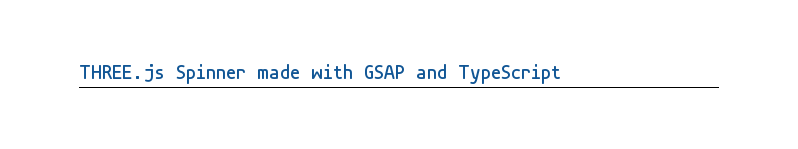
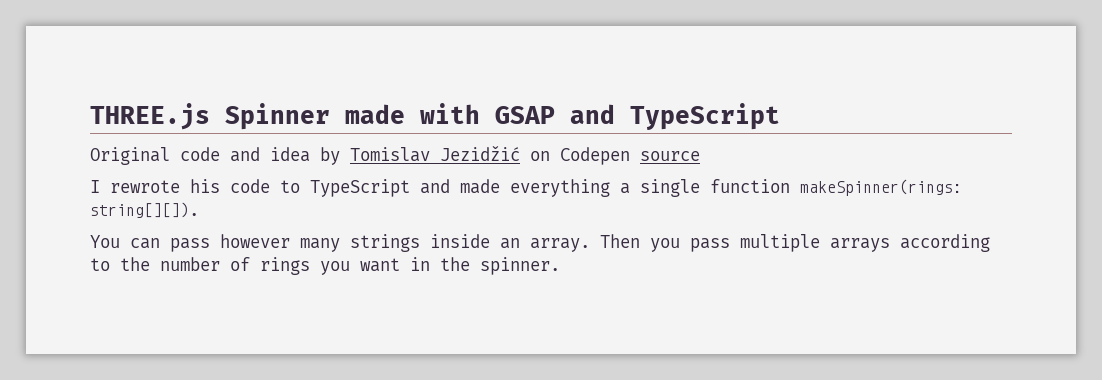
+ Original code and idea by Tomislav Jezidžić on Codepen source
+ I rewrote his code to TypeScript and made everything a single function makeSpinner(rings: string[][]).
+ You can pass however many strings inside an array. Then you pass multiple arrays according to the number of rings you want in the spinner.

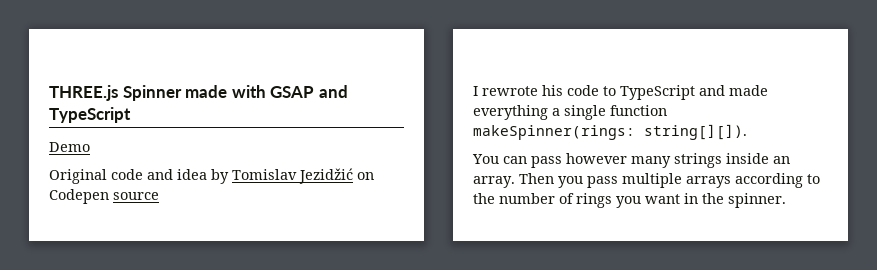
+ Demo

